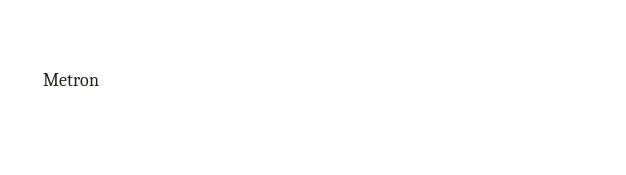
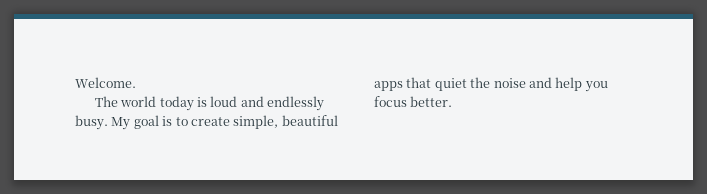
- Metron
+ Welcome.
+ The world today is loud and endlessly busy. My goal is to create simple, beautiful apps that quiet the noise and help you focus better.

